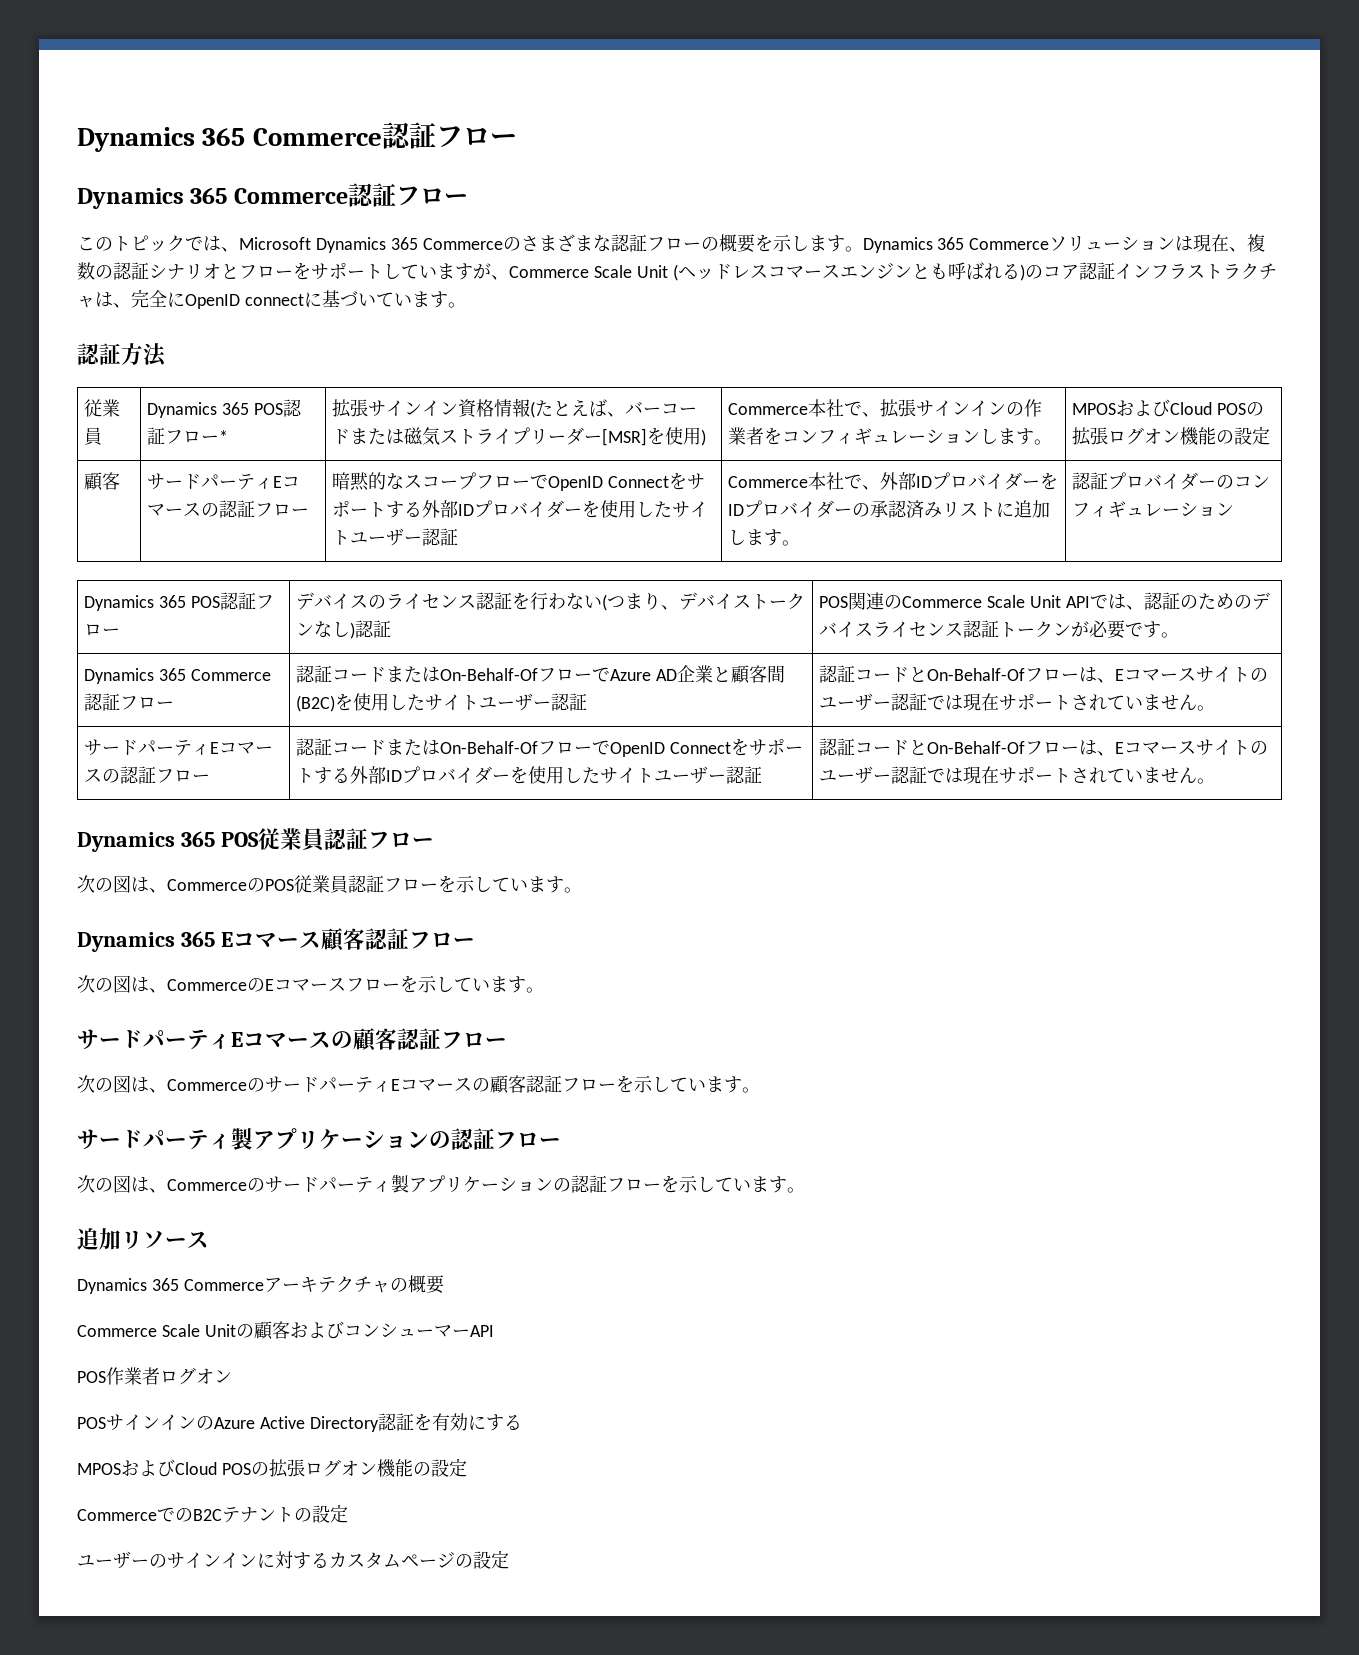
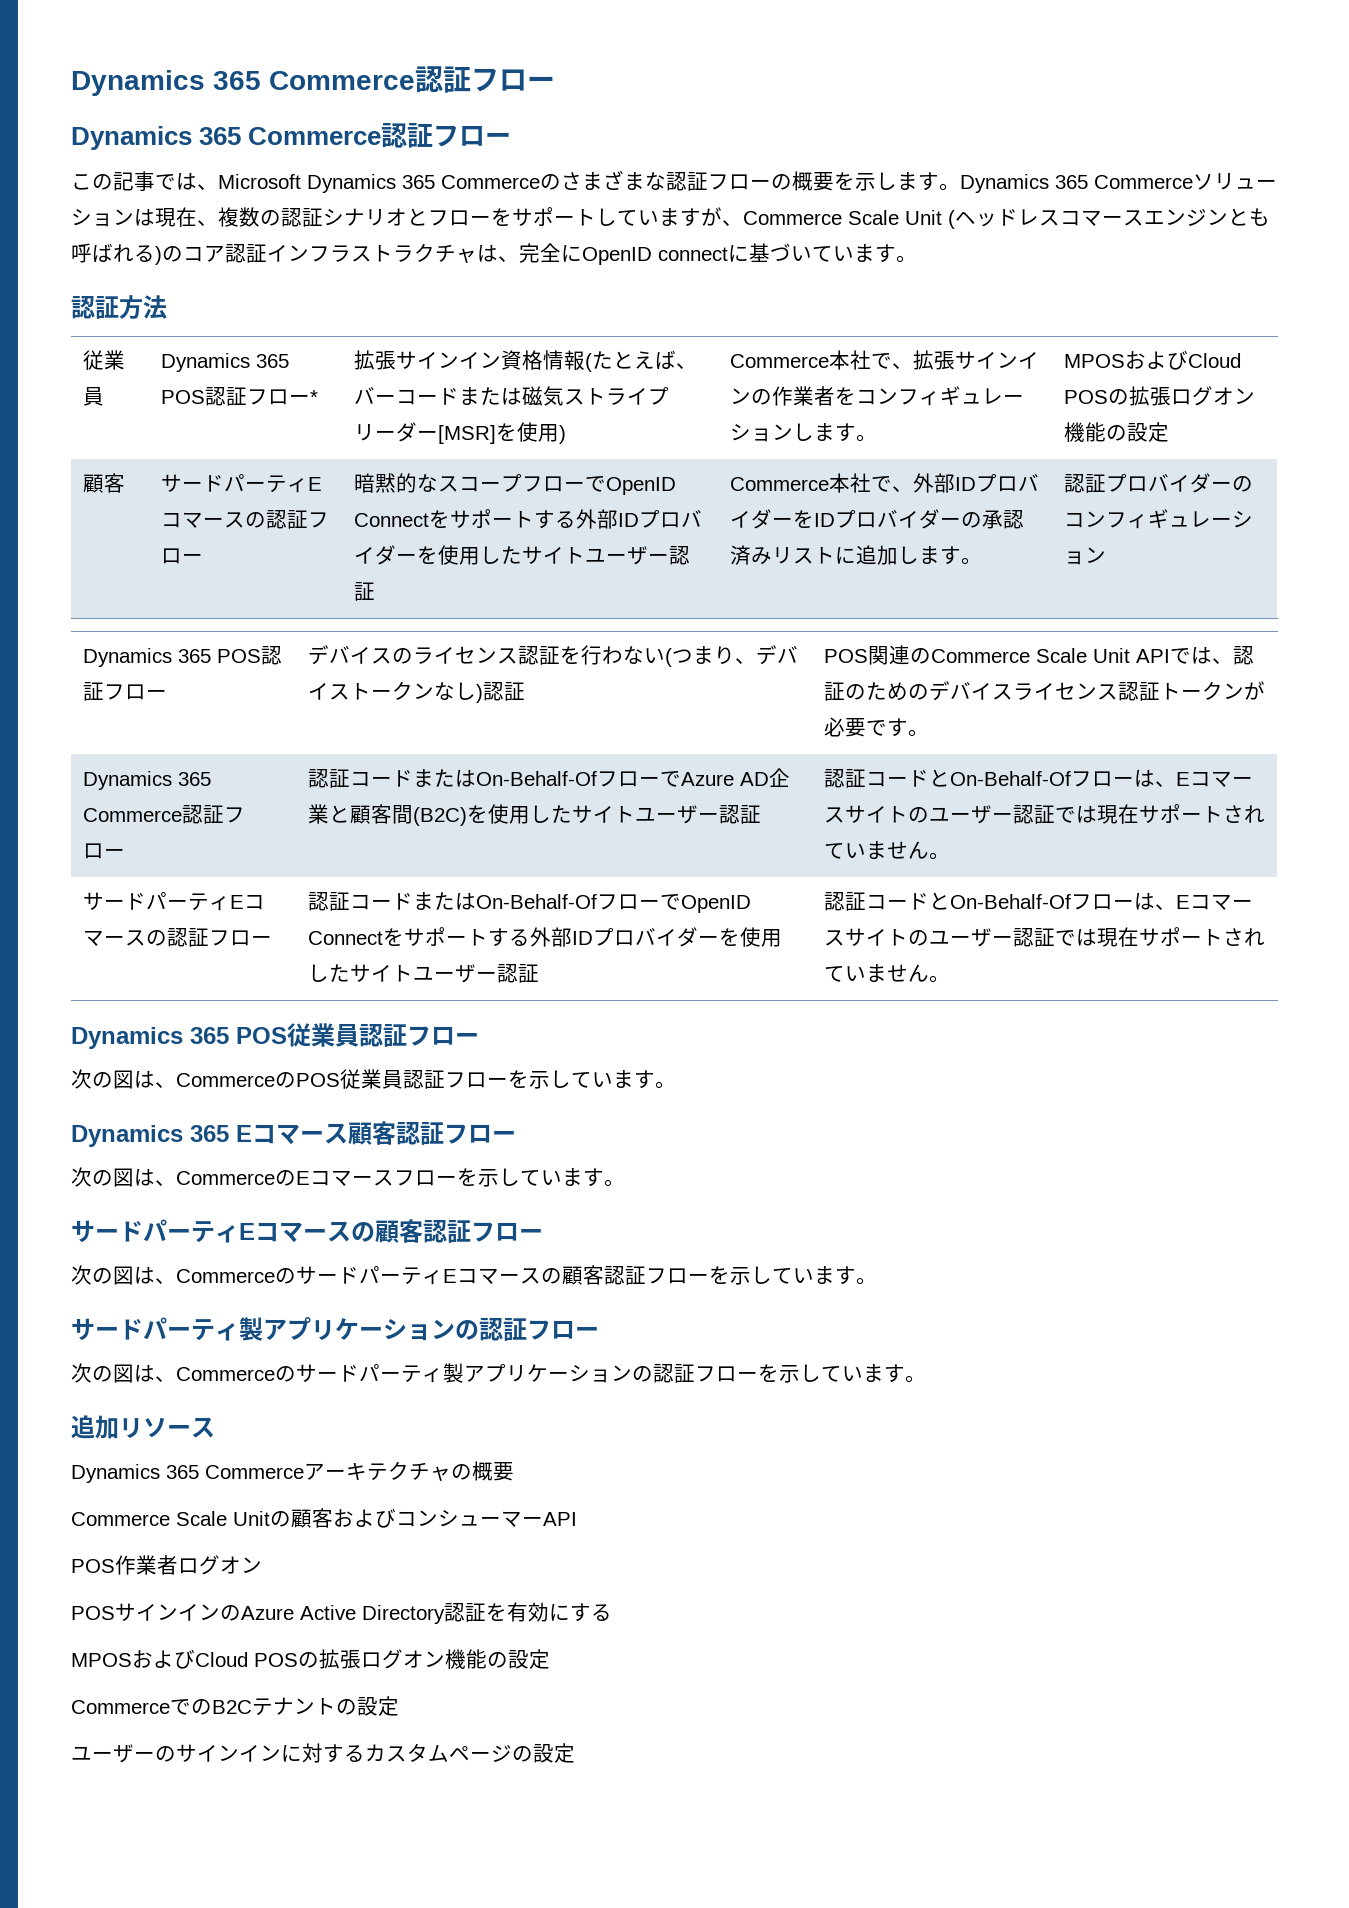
- このトピックでは、Microsoft Dynamics 365 Commerceのさまざまな認証フローの概要を示します。
+ この記事では、Microsoft Dynamics 365 Commerceのさまざまな認証フローの概要を示します。

